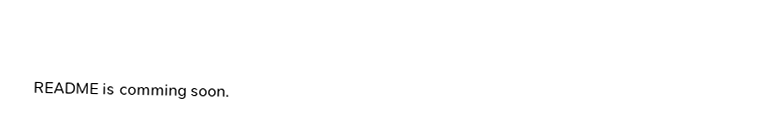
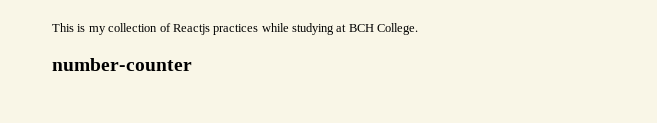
- README is comming soon.
+ This is my collection of Reactjs practices while studying at BCH College.
+ number-counter

